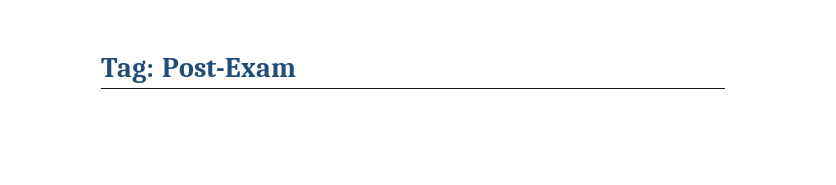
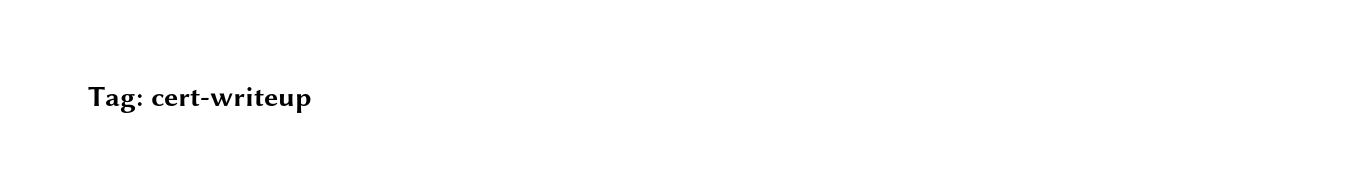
- Tag: Post-Exam
+ Tag: cert-writeup

